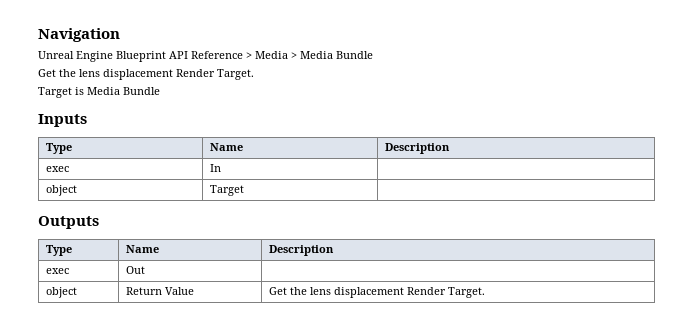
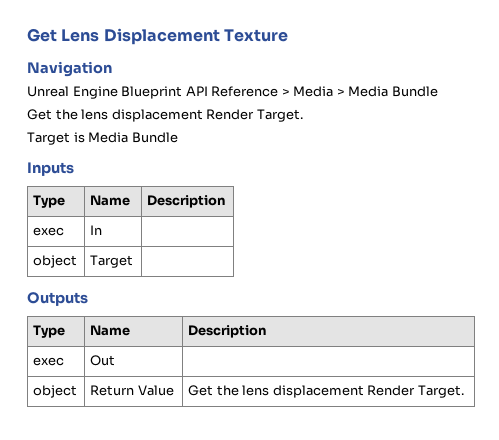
+ Get Lens Displacement Texture

